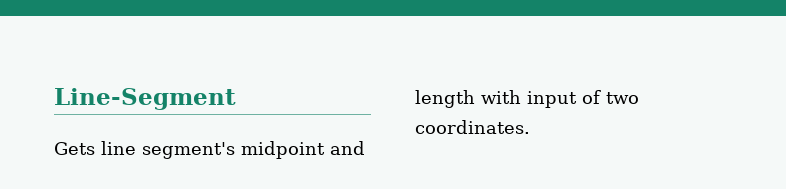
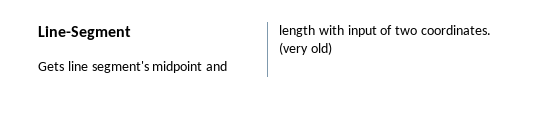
+ (very old)

